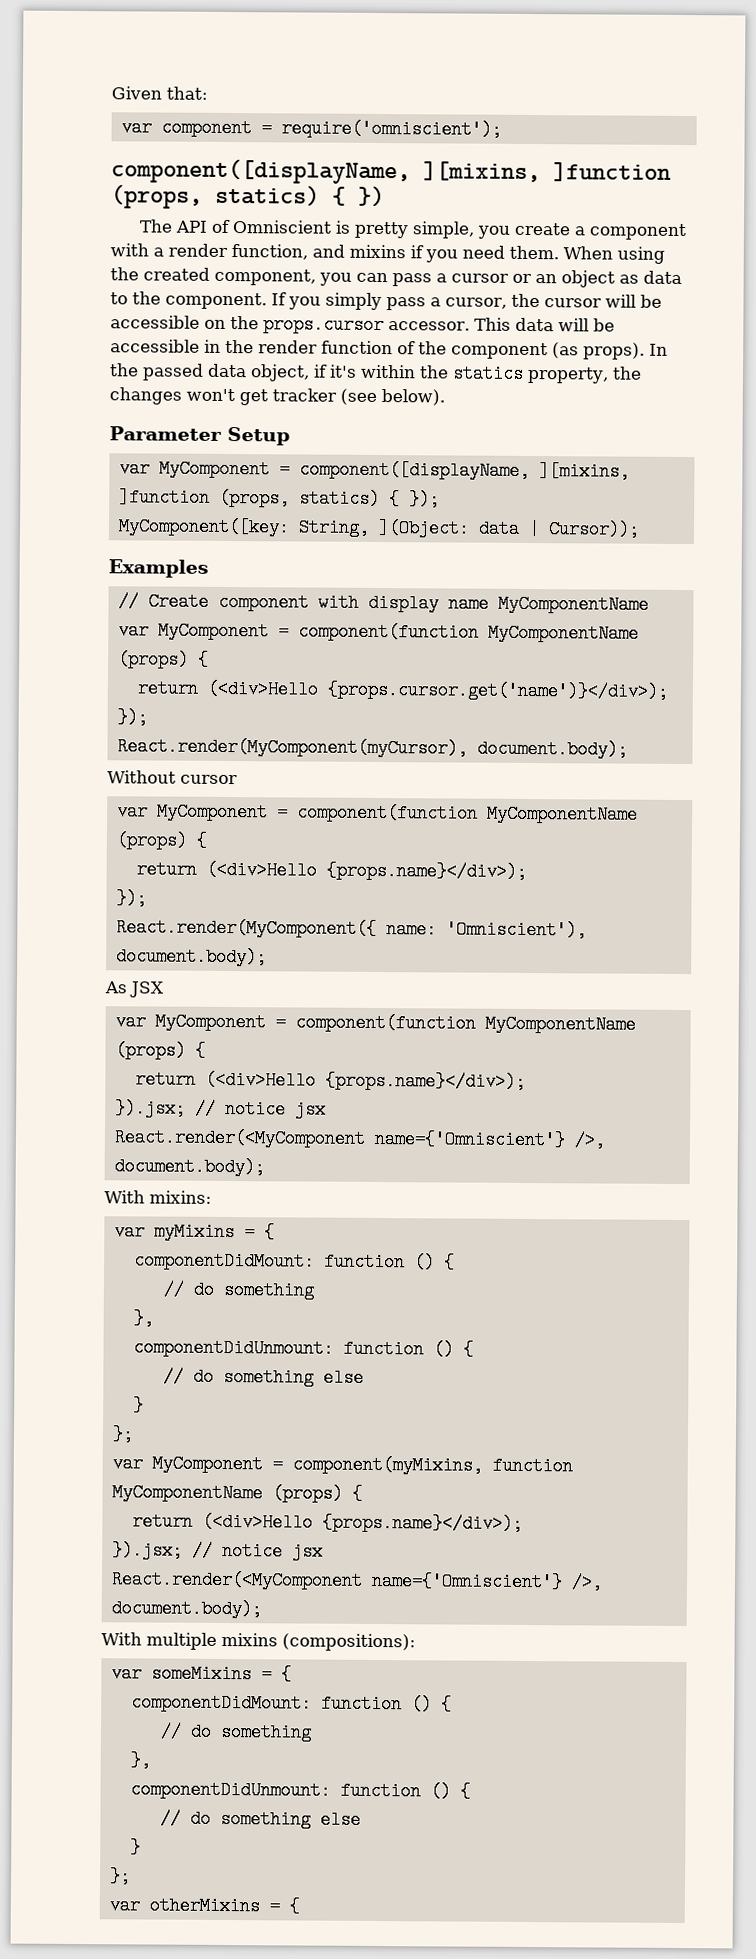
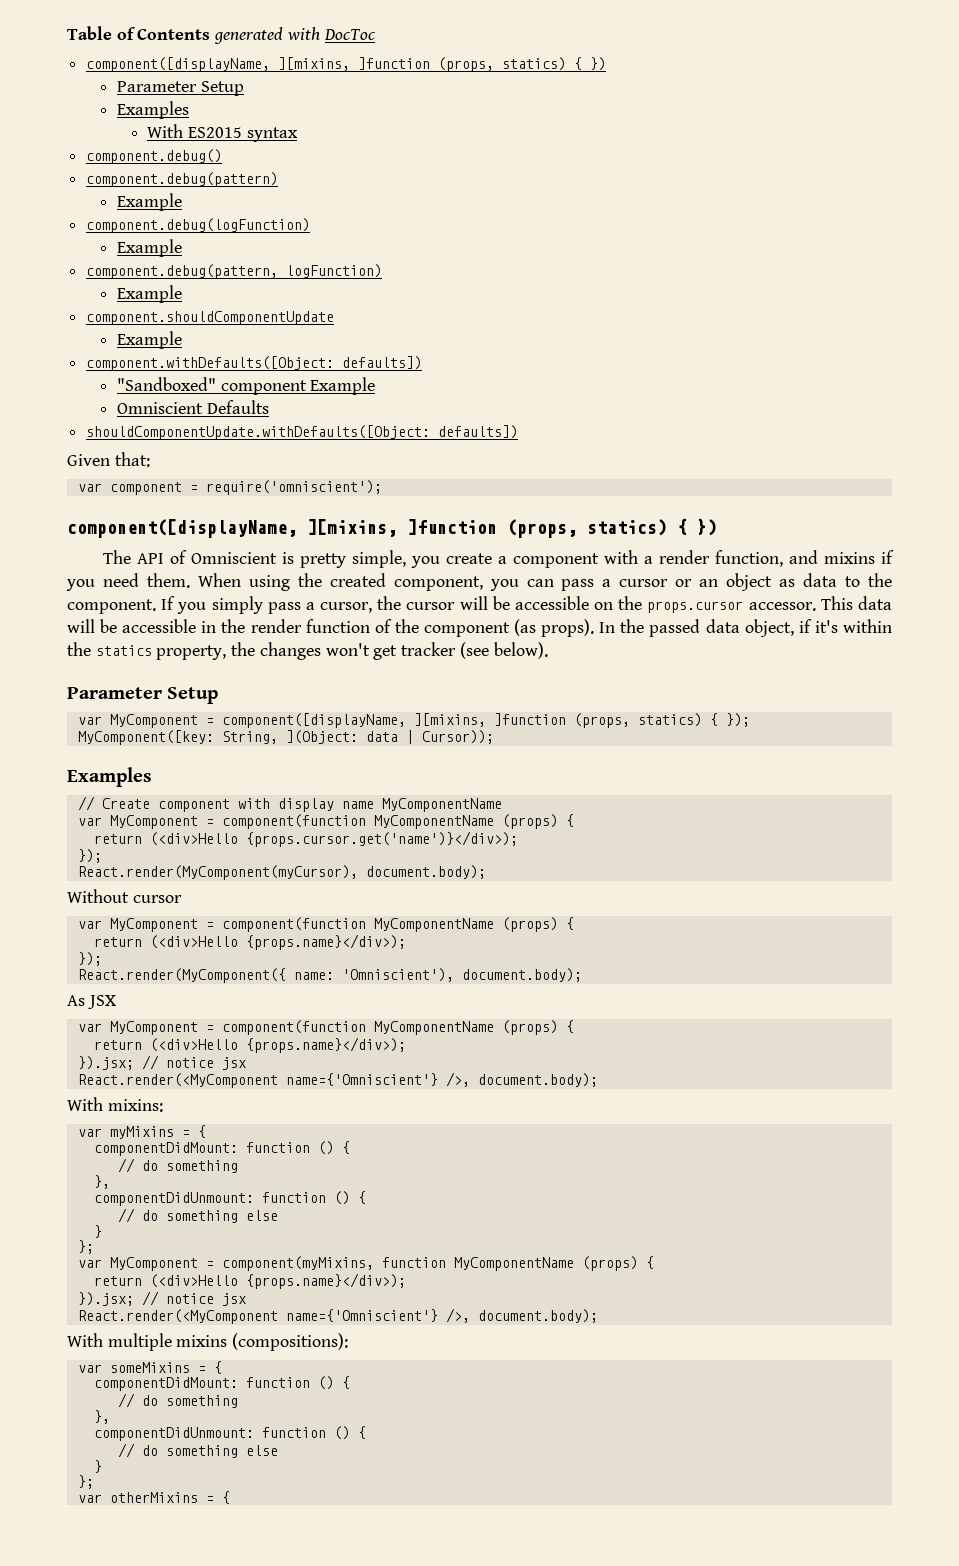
+ Table of Contents generated with DocToc
+ component([displayName, ][mixins, ]function (props, statics) { })
+ Parameter Setup
+ Examples
+ With ES2015 syntax
+ component.debug()
+ component.debug(pattern)
+ Example
+ component.debug(logFunction)
+ Example
+ component.debug(pattern, logFunction)
+ Example
+ component.shouldComponentUpdate
+ Example
+ component.withDefaults([Object: defaults])
+ "Sandboxed" component Example
+ Omniscient Defaults
+ shouldComponentUpdate.withDefaults([Object: defaults])

